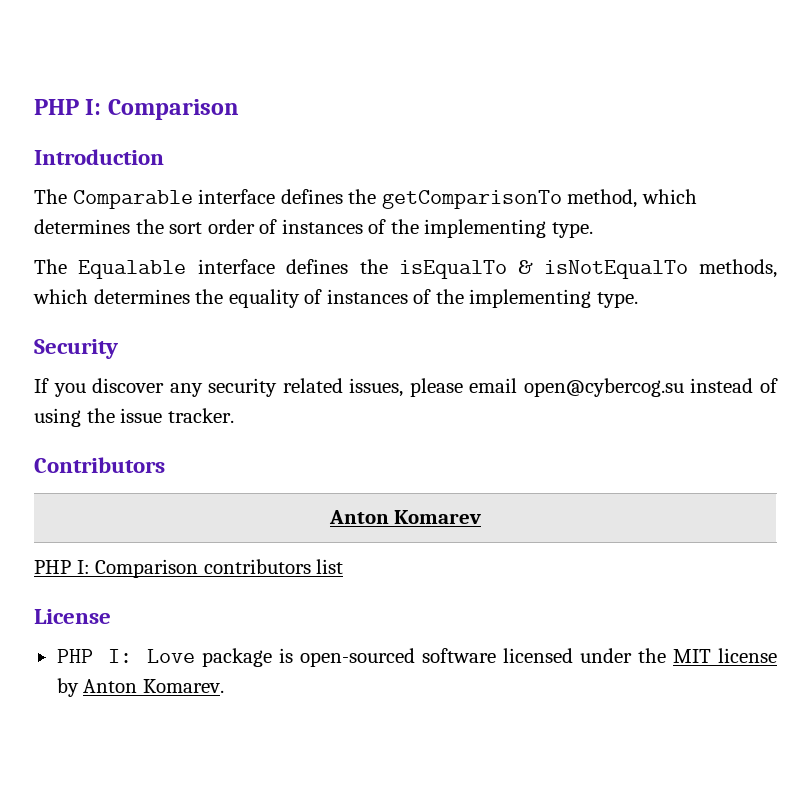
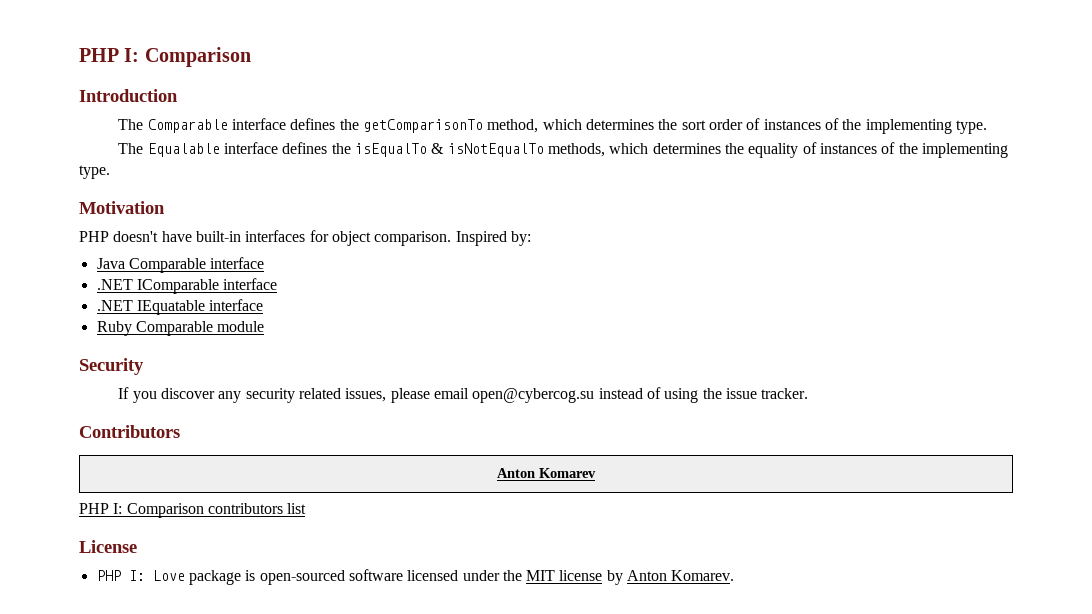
+ Motivation
+ PHP doesn't have built-in interfaces for object comparison. Inspired by:
+ Java Comparable interface
+ .NET IComparable interface
+ .NET IEquatable interface
+ Ruby Comparable module

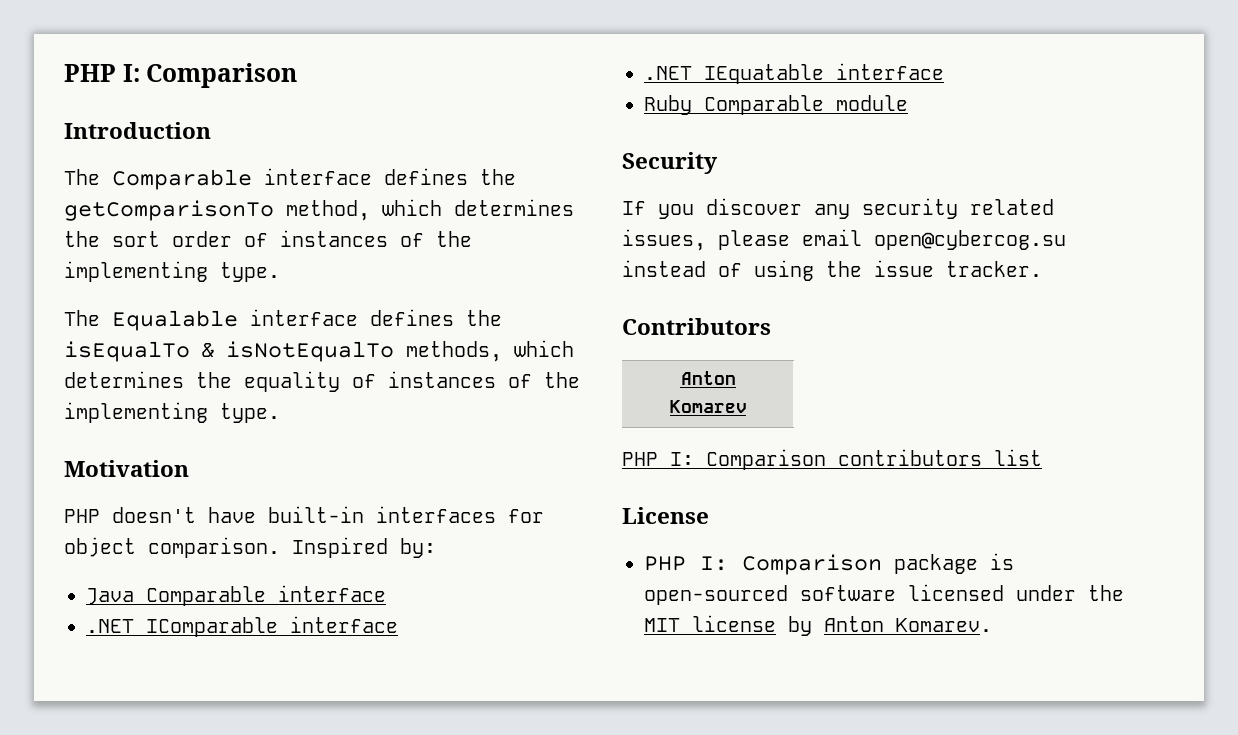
- PHP I: Love package is open-sourced software licensed under the MIT license by Anton Komarev.
+ PHP I: Comparison package is open-sourced software licensed under the MIT license by Anton Komarev.

